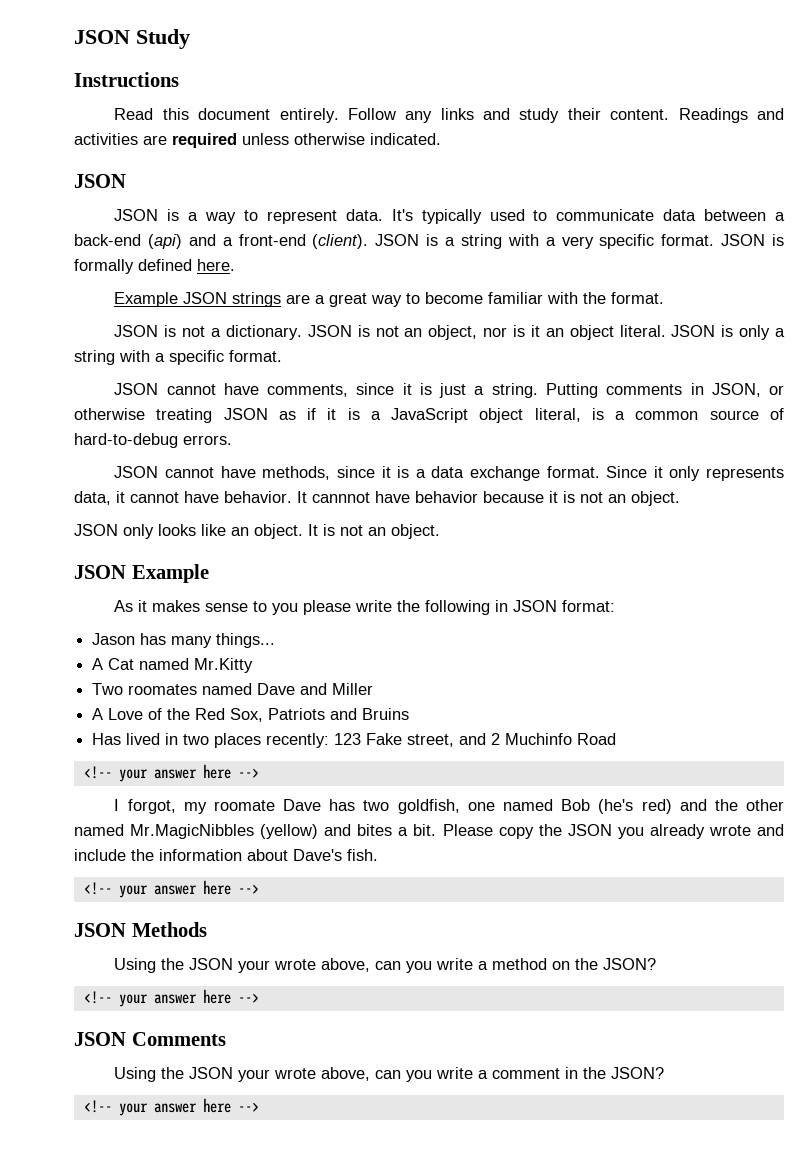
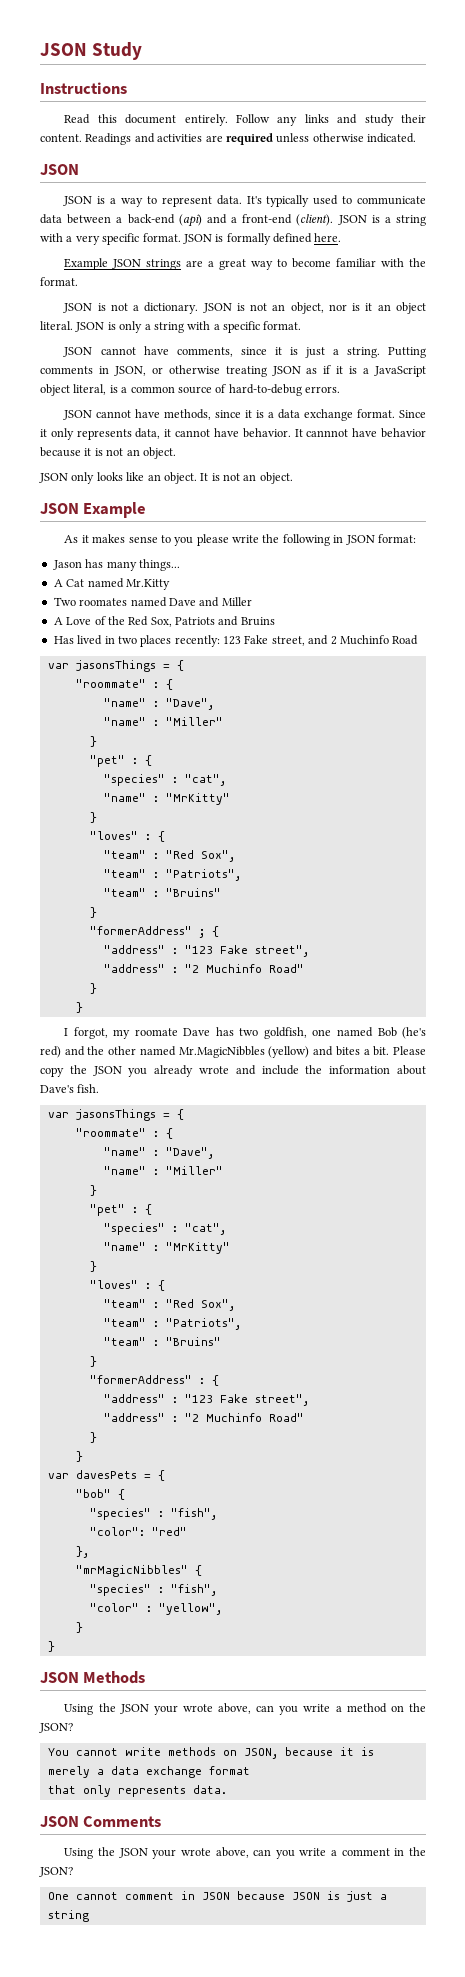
  Has lived in two places recently: 123 Fake street, and 2 Muchinfo Road
- <!-- your answer here -->
+ var jasonsThings = {
+ "roommate" : {
+ "name" : "Dave",
+ "name" : "Miller"
+ }
+ "pet" : {
+ "species" : "cat",
+ "name" : "MrKitty"
+ }
+ "loves" : {
+ "team" : "Red Sox",
+ "team" : "Patriots",
+ "team" : "Bruins"
+ }
+ "formerAddress" ; {
+ "address" : "123 Fake street",
+ "address" : "2 Muchinfo Road"
+ }
+ }
  Please copy the JSON you already wrote and include the information about Dave's fish.
- <!-- your answer here -->
+ var jasonsThings = {
+ "roommate" : {
+ "name" : "Dave",
+ "name" : "Miller"
+ }
+ "pet" : {
+ "species" : "cat",
+ "name" : "MrKitty"
+ }
+ "loves" : {
+ "team" : "Red Sox",
+ "team" : "Patriots",
+ "team" : "Bruins"
+ }
+ "formerAddress" : {
+ "address" : "123 Fake street",
+ "address" : "2 Muchinfo Road"
+ }
+ }
+ var davesPets = {
+ "bob" {
+ "species" : "fish",
+ "color": "red"
+ },
+ "mrMagicNibbles" {
+ "species" : "fish",
+ "color" : "yellow",
+ }
+ }
  Using the JSON your wrote above, can you write a method on the JSON?
- <!-- your answer here -->
+ You cannot write methods on JSON, because it is merely a data exchange format
+ that only represents data.
  Using the JSON your wrote above, can you write a comment in the JSON?
- <!-- your answer here -->
+ One cannot comment in JSON because JSON is just a string

